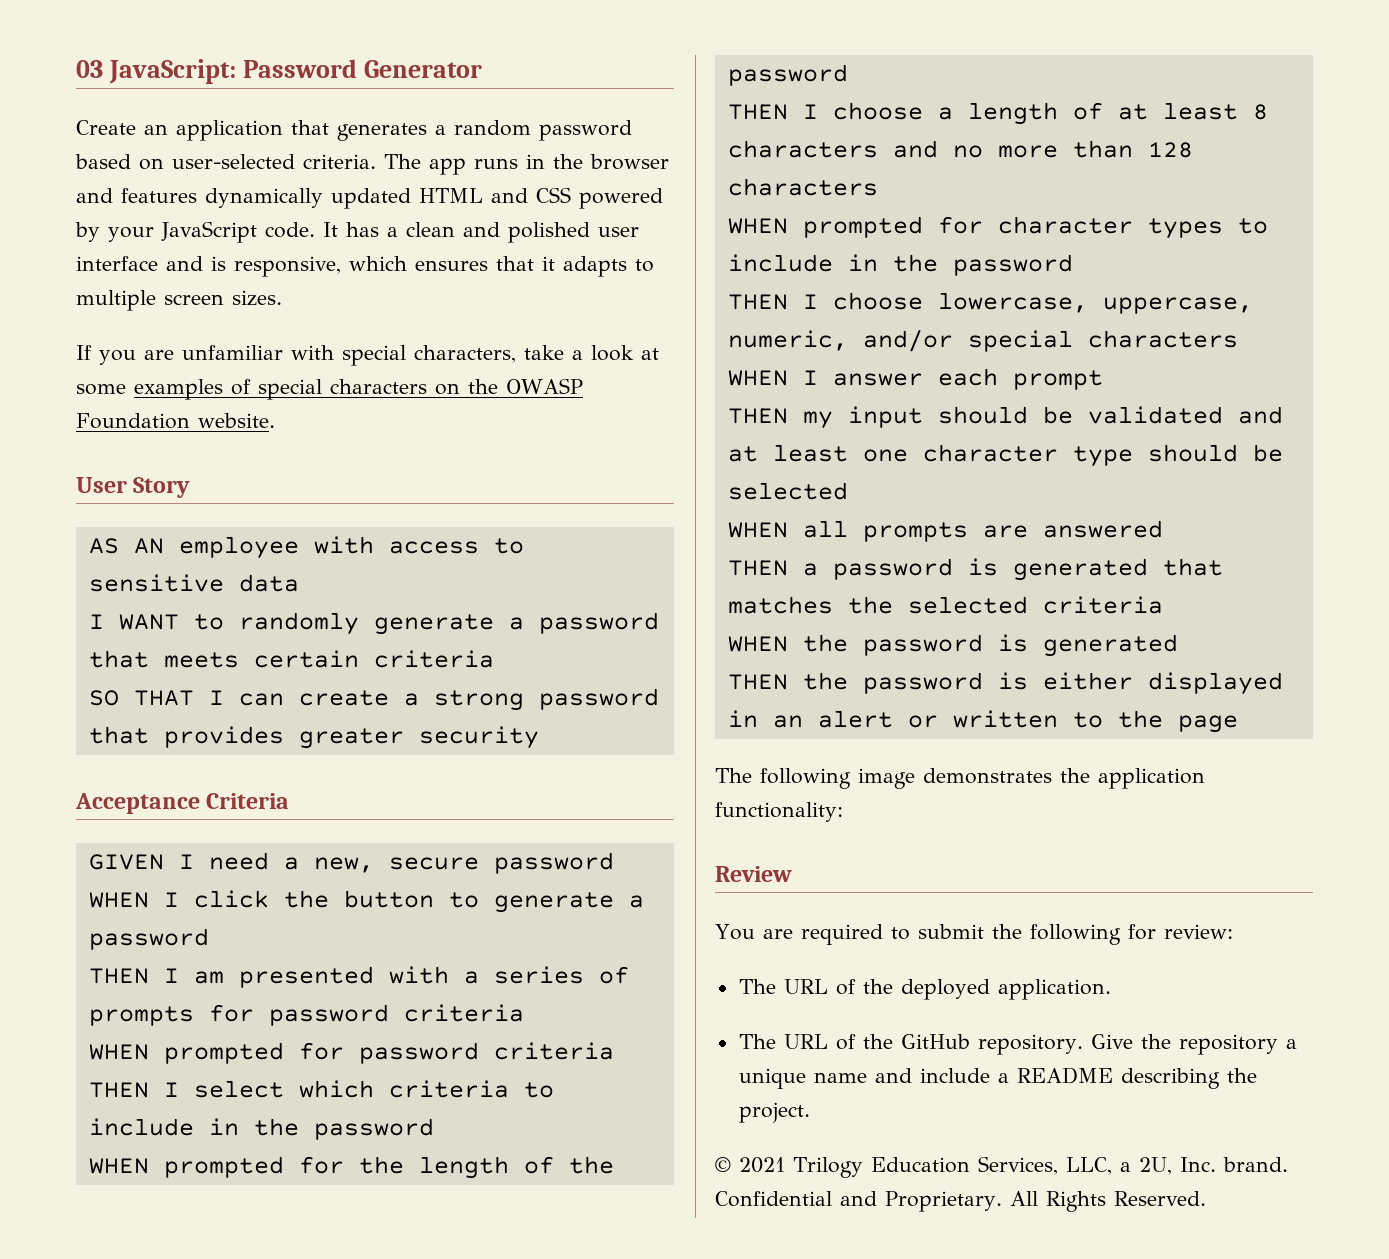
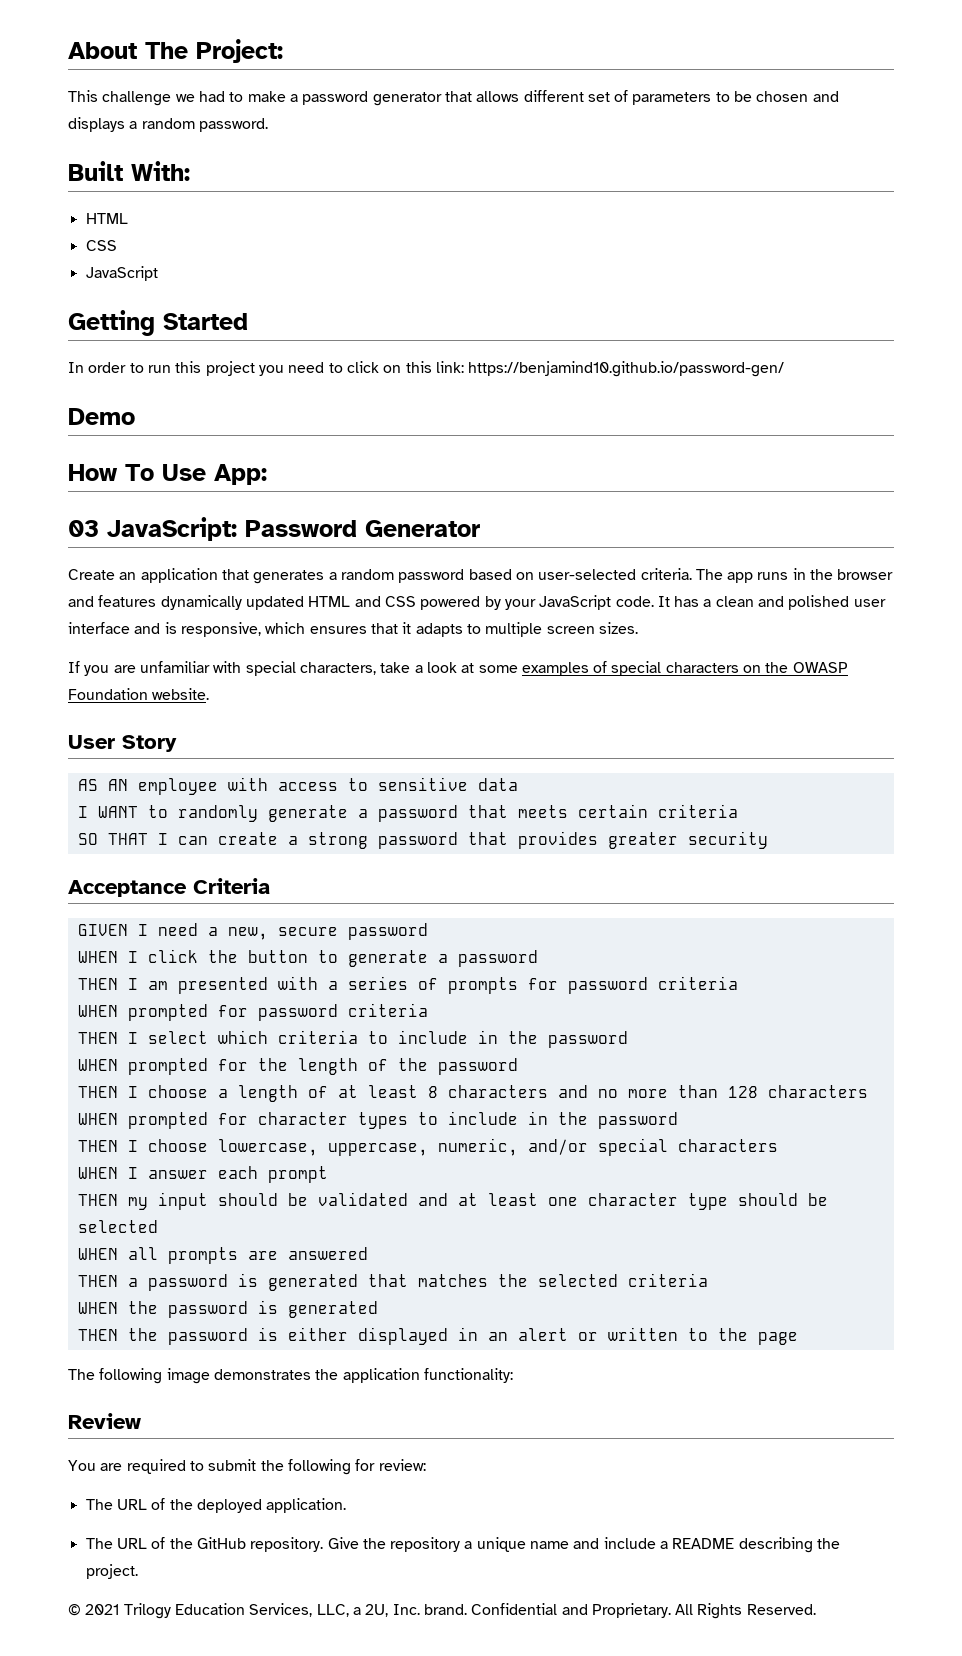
+ About The Project:
+ This challenge we had to make a password generator that allows different set of parameters to be chosen and displays a random password.
+ Built With:
+ HTML
+ CSS
+ JavaScript
+ Getting Started
+ In order to run this project you need to click on this link: https://benjamind10.github.io/password-gen/
+ Demo
+ How To Use App:

